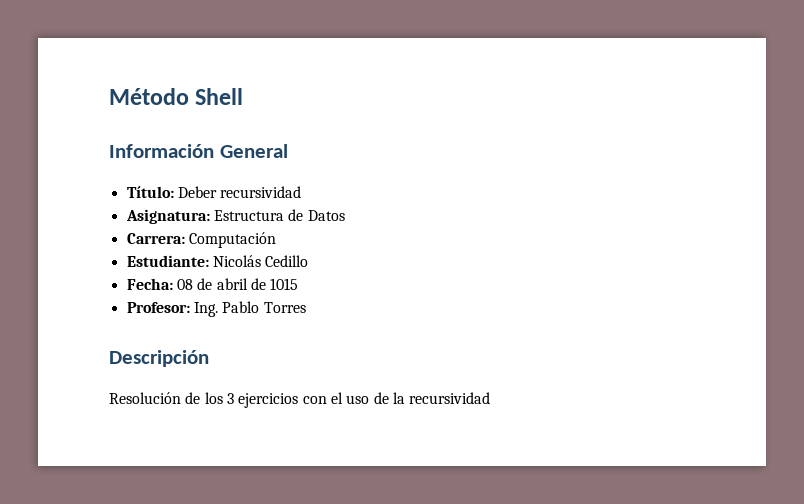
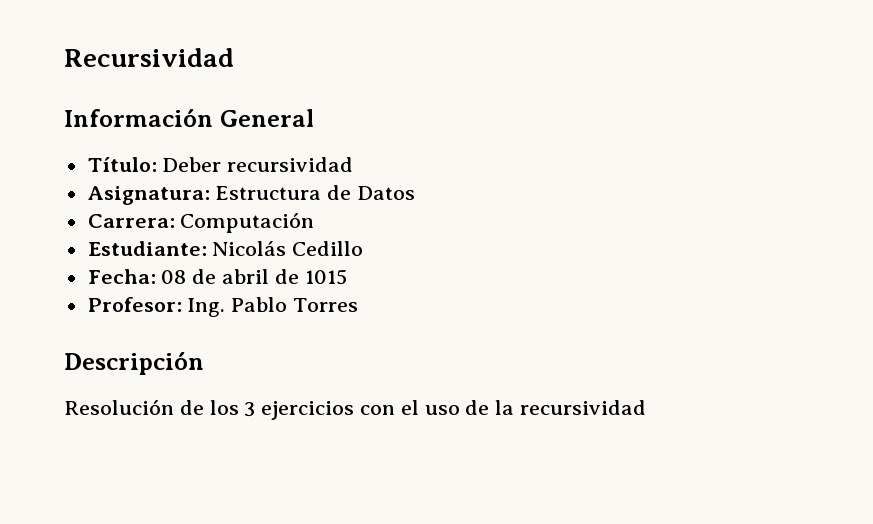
- Método Shell
+ Recursividad

